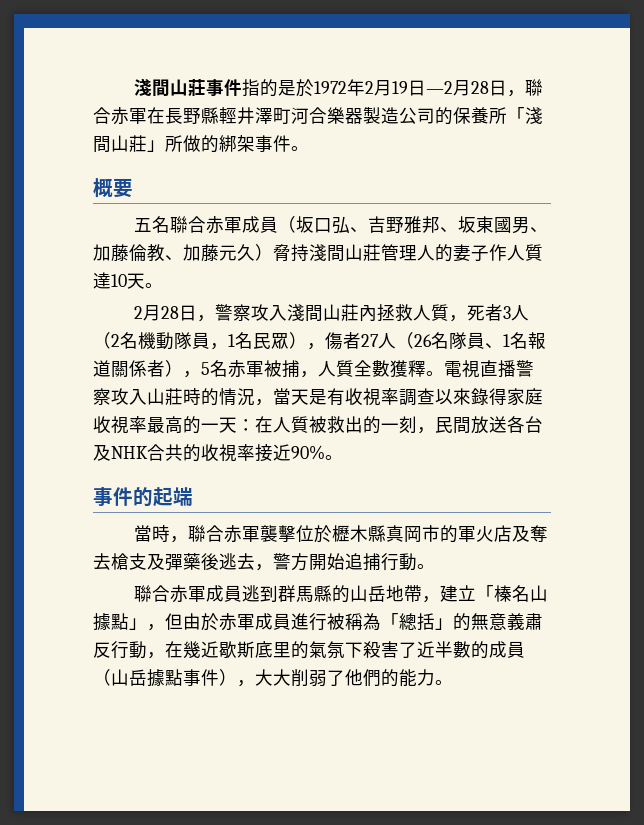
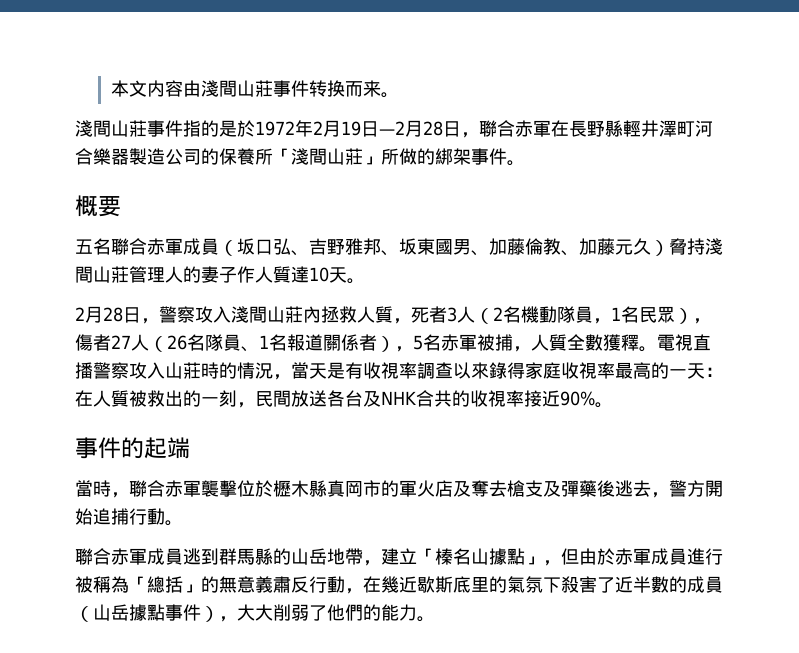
+ 本文内容由淺間山莊事件转换而来。

